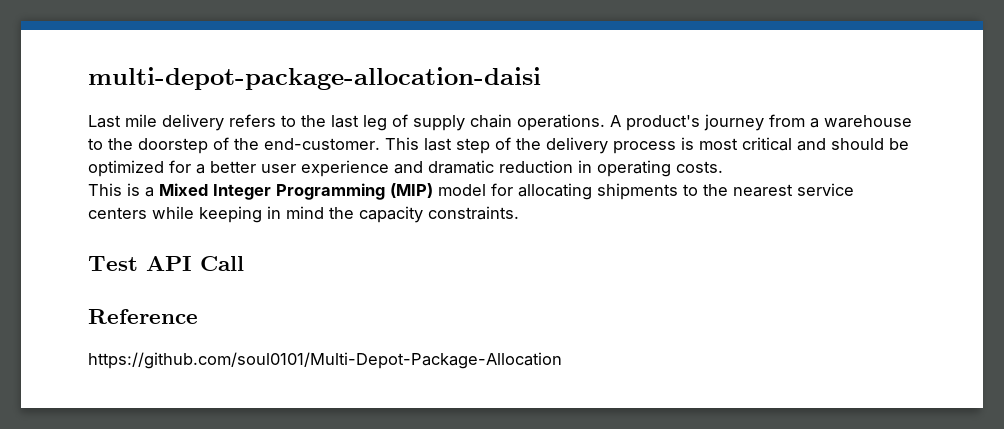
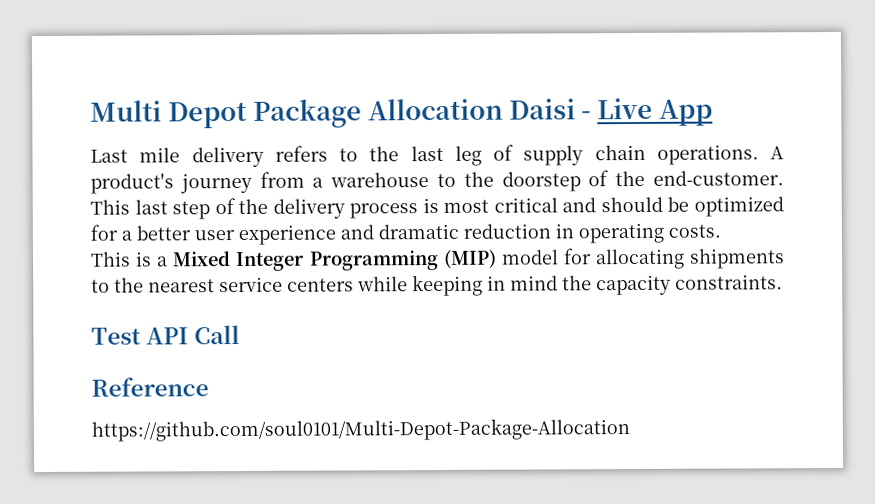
- multi-depot-package-allocation-daisi
+ Multi Depot Package Allocation Daisi - Live App

